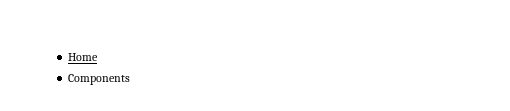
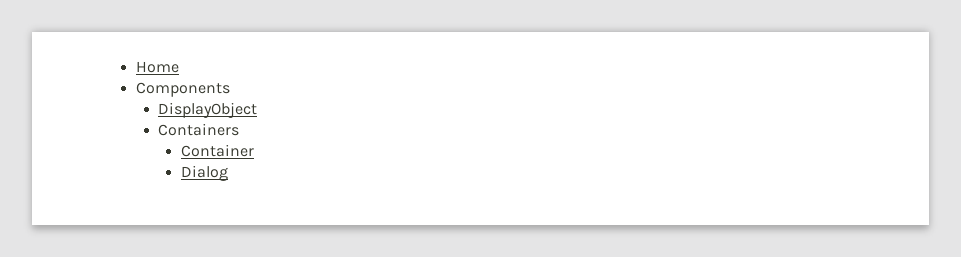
+ DisplayObject
+ Containers
+ Container
+ Dialog

